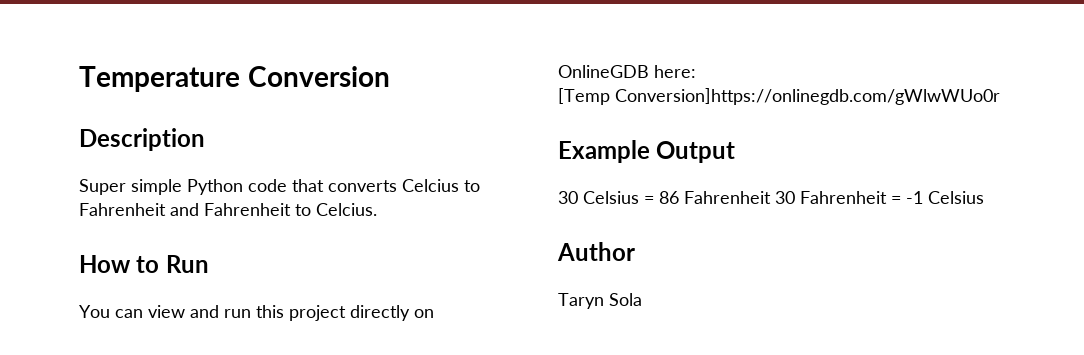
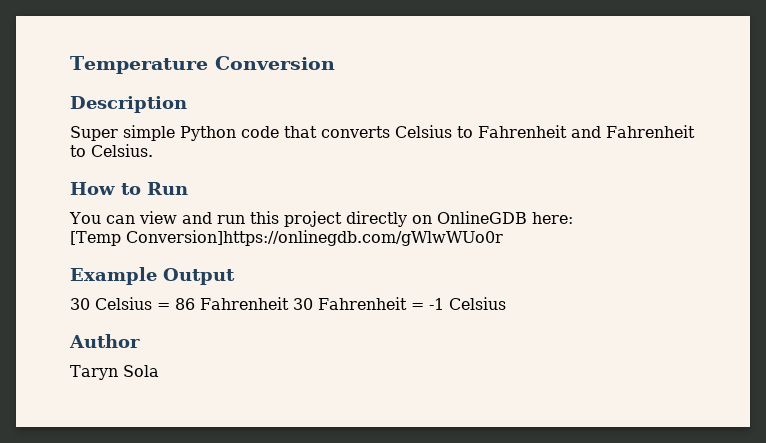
- Super simple Python code that converts Celcius to Fahrenheit and Fahrenheit to Celcius.
+ Super simple Python code that converts Celsius to Fahrenheit and Fahrenheit to Celsius.

